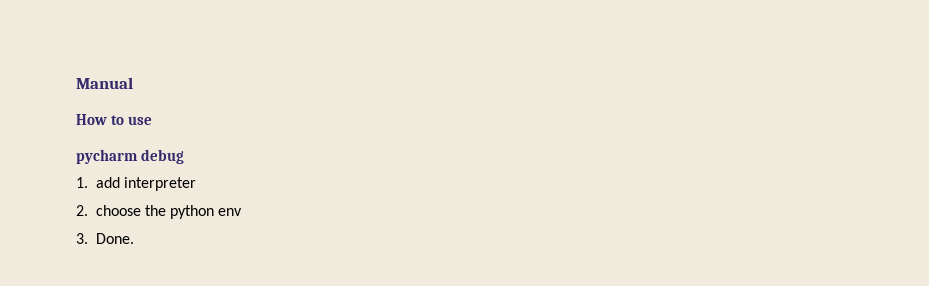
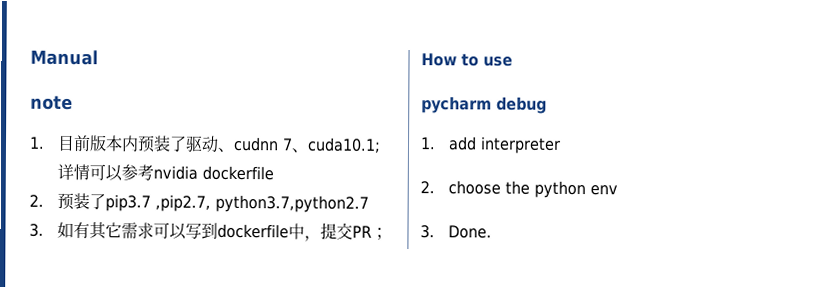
+ note
+ 1.目前版本内预装了驱动、cudnn 7、cuda10.1;详情可以参考nvidia dockerfile
+ 2.预装了pip3.7 ,pip2.7, python3.7,python2.7
+ 3.如有其它需求可以写到dockerfile中，提交PR；

